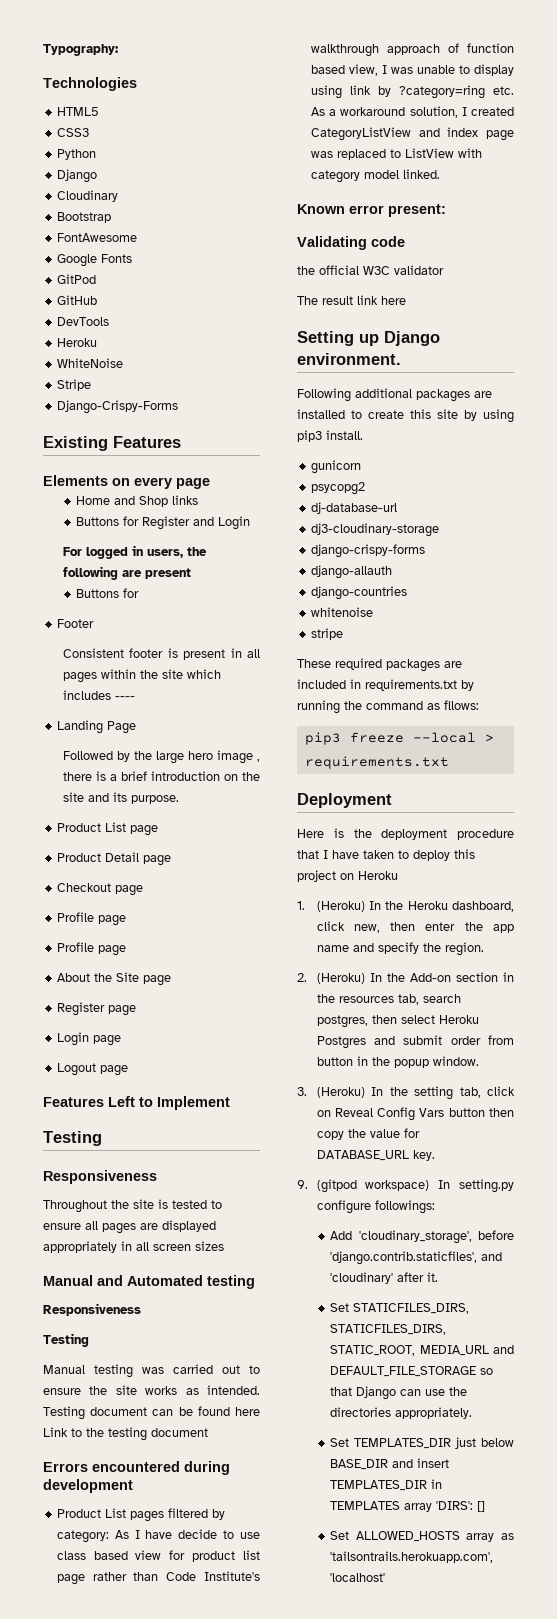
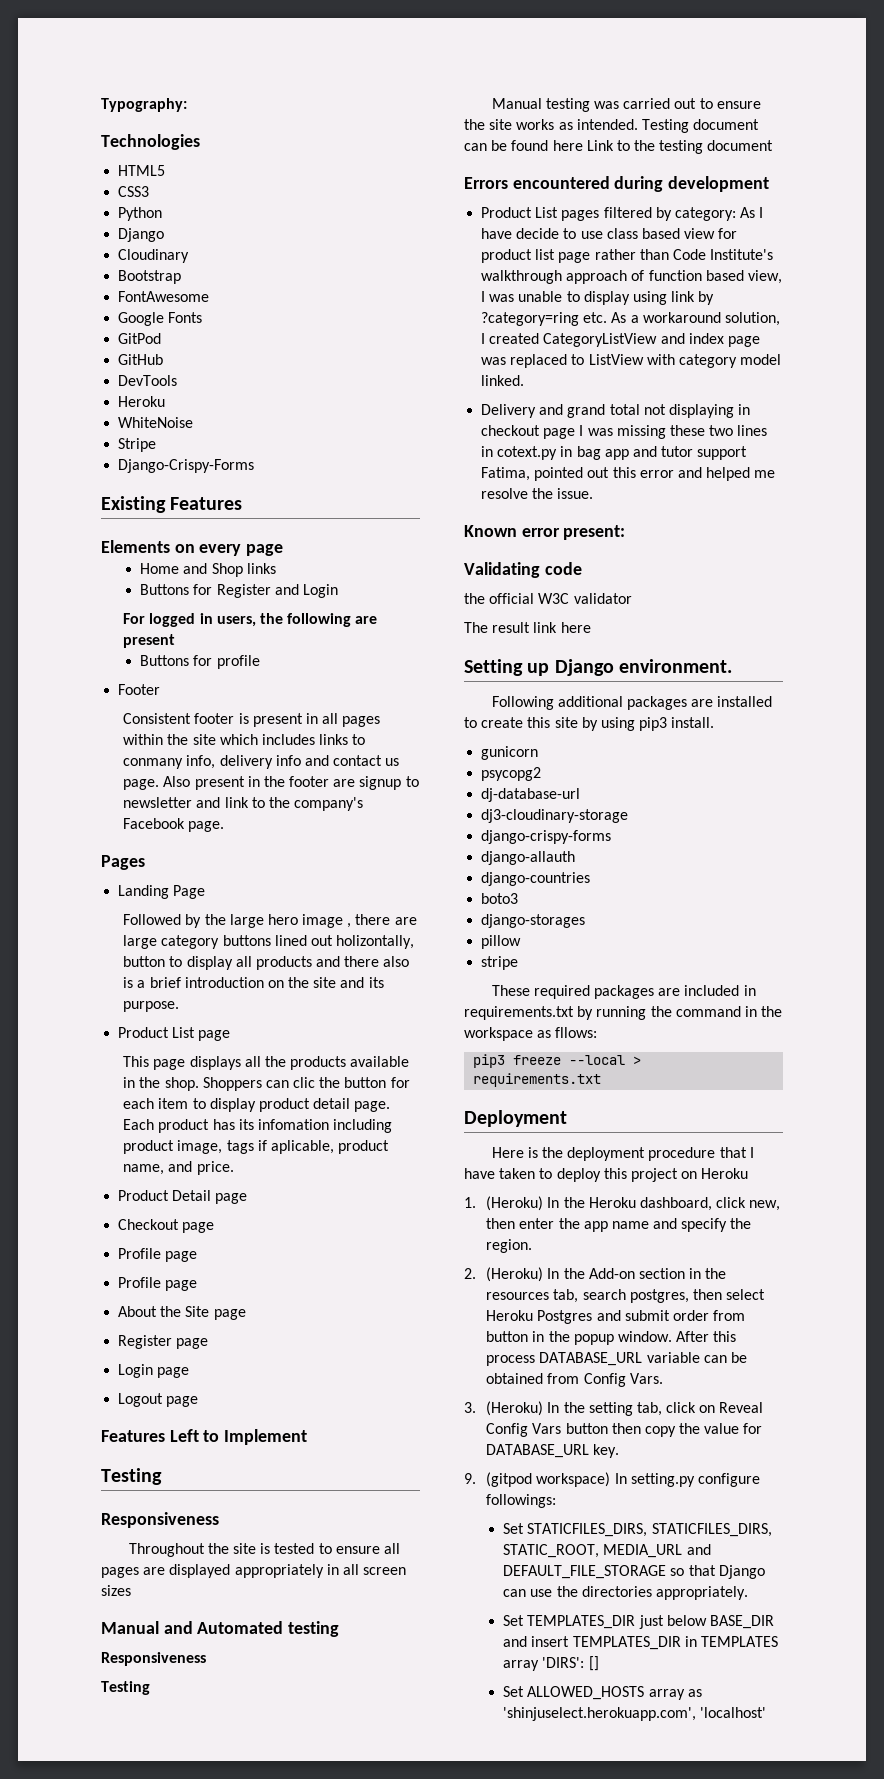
  For logged in users, the following are present
- Buttons for
+ Buttons for profile
- Consistent footer is present in all pages within the site which includes ----
+ Consistent footer is present in all pages within the site which includes links to conmany info, delivery info and contact us page. Also present in the footer are signup to newsletter and link to the company's Facebook page.
+ Pages
- Followed by the large hero image , there is a brief introduction on the site and its purpose.
+ Followed by the large hero image , there are large category buttons lined out holizontally, button to display all products and there also is a brief introduction on the site and its purpose.
+ This page displays all the products available in the shop. Shoppers can clic the button for each item to display product detail page. Each product has its infomation including product image, tags if aplicable, product name, and price.
+ Delivery and grand total not displaying in checkout page I was missing these two lines in cotext.py in bag app and tutor support Fatima, pointed out this error and helped me resolve the issue.
- whitenoise
+ boto3
+ django-storages
+ pillow
- These required packages are included in requirements.txt by running the command as fllows:
+ These required packages are included in requirements.txt by running the command in the workspace as fllows:
+ After this process DATABASE_URL variable can be obtained from Config Vars.
- Add 'cloudinary_storage', before 'django.contrib.staticfiles', and 'cloudinary' after it.
- Set ALLOWED_HOSTS array as 'tailsontrails.herokuapp.com', 'localhost'
+ Set ALLOWED_HOSTS array as 'shinjuselect.herokuapp.com', 'localhost'

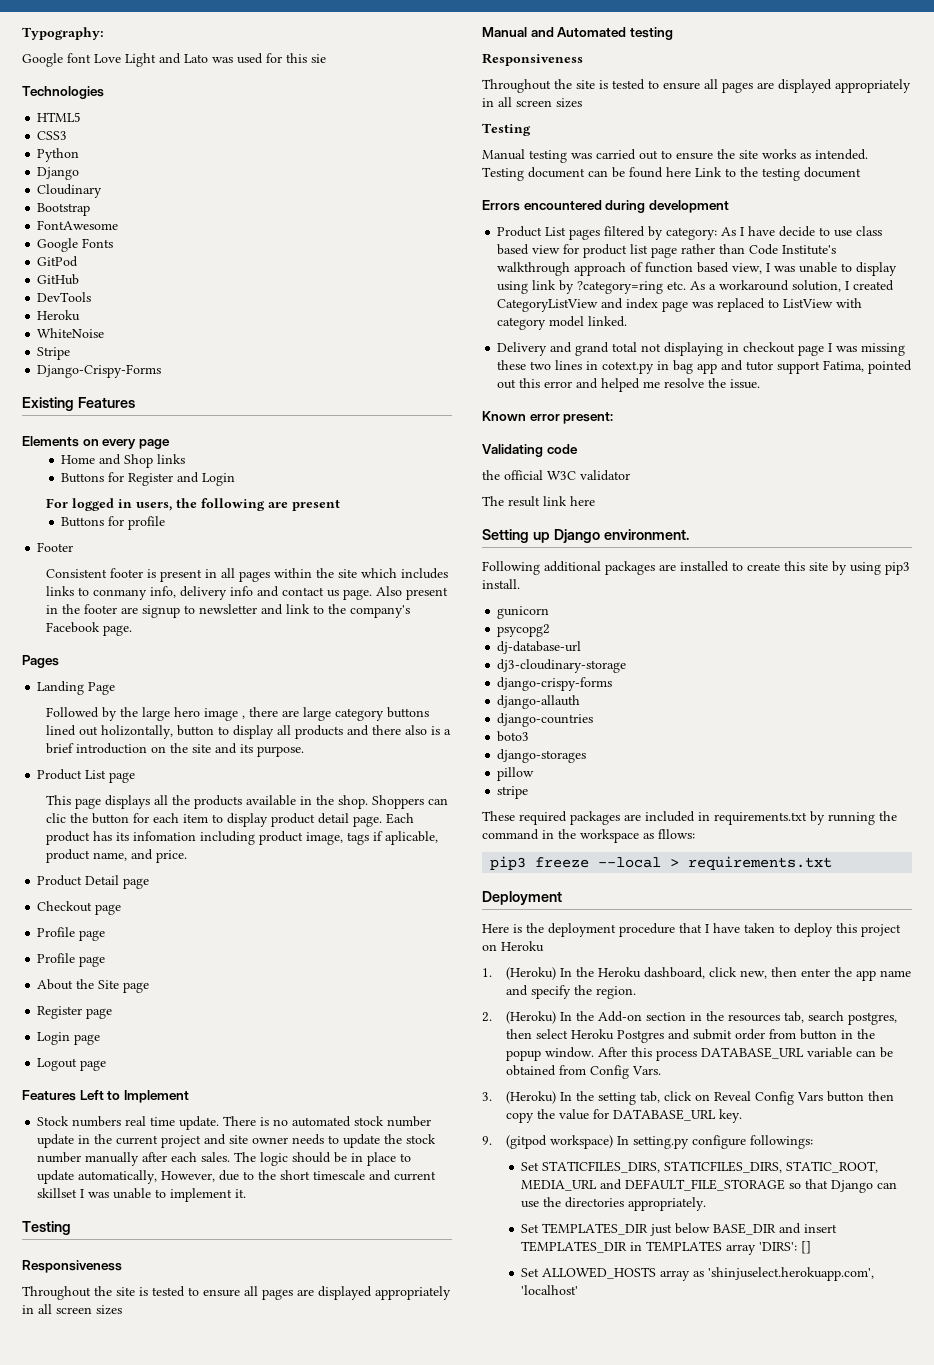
+ Google font Love Light and Lato was used for this sie
+ Stock numbers real time update. There is no automated stock number update in the current project and site owner needs to update the stock number manually after each sales. The logic should be in place to update automatically, However, due to the short timescale and current skillset I was unable to implement it.
  Manual and Automated testing
  Responsiveness
+ Throughout the site is tested to ensure all pages are displayed appropriately in all screen sizes

